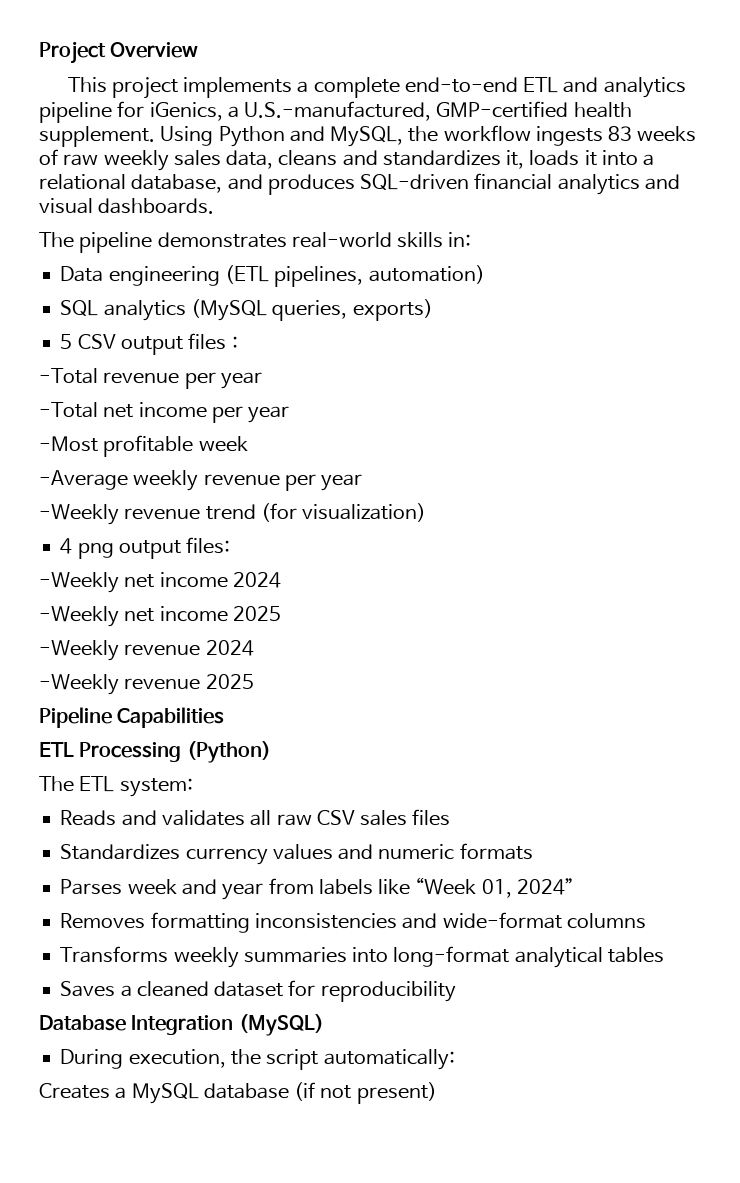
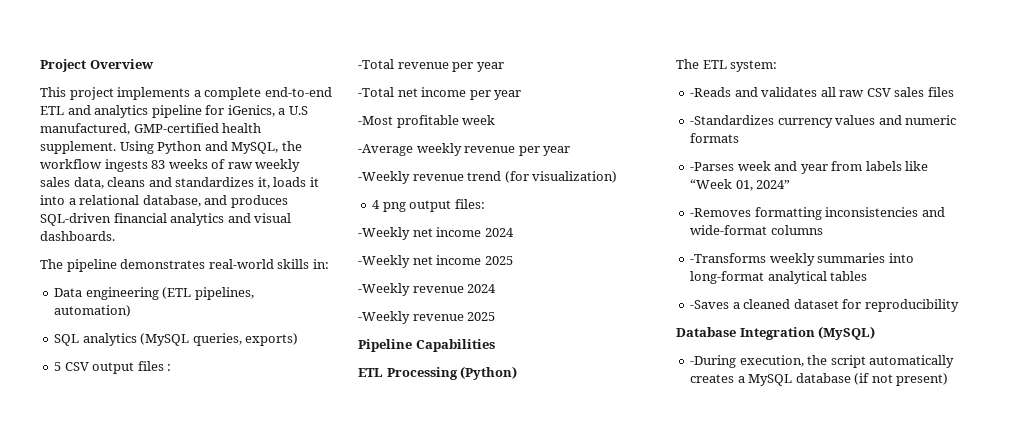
- This project implements a complete end-to-end ETL and analytics pipeline for iGenics, a U.S.-manufactured, GMP-certified health supplement.
+ This project implements a complete end-to-end ETL and analytics pipeline for iGenics, a U.S manufactured, GMP-certified health supplement.
- Reads and validates all raw CSV sales files
+ -Reads and validates all raw CSV sales files
- Standardizes currency values and numeric formats
+ -Standardizes currency values and numeric formats
- Parses week and year from labels like “Week 01, 2024”
+ -Parses week and year from labels like “Week 01, 2024”
- Removes formatting inconsistencies and wide-format columns
+ -Removes formatting inconsistencies and wide-format columns
- Transforms weekly summaries into long-format analytical tables
+ -Transforms weekly summaries into long-format analytical tables
- Saves a cleaned dataset for reproducibility
+ -Saves a cleaned dataset for reproducibility
- During execution, the script automatically:
- Creates a MySQL database (if not present)
+ -During execution, the script automatically creates a MySQL database (if not present)

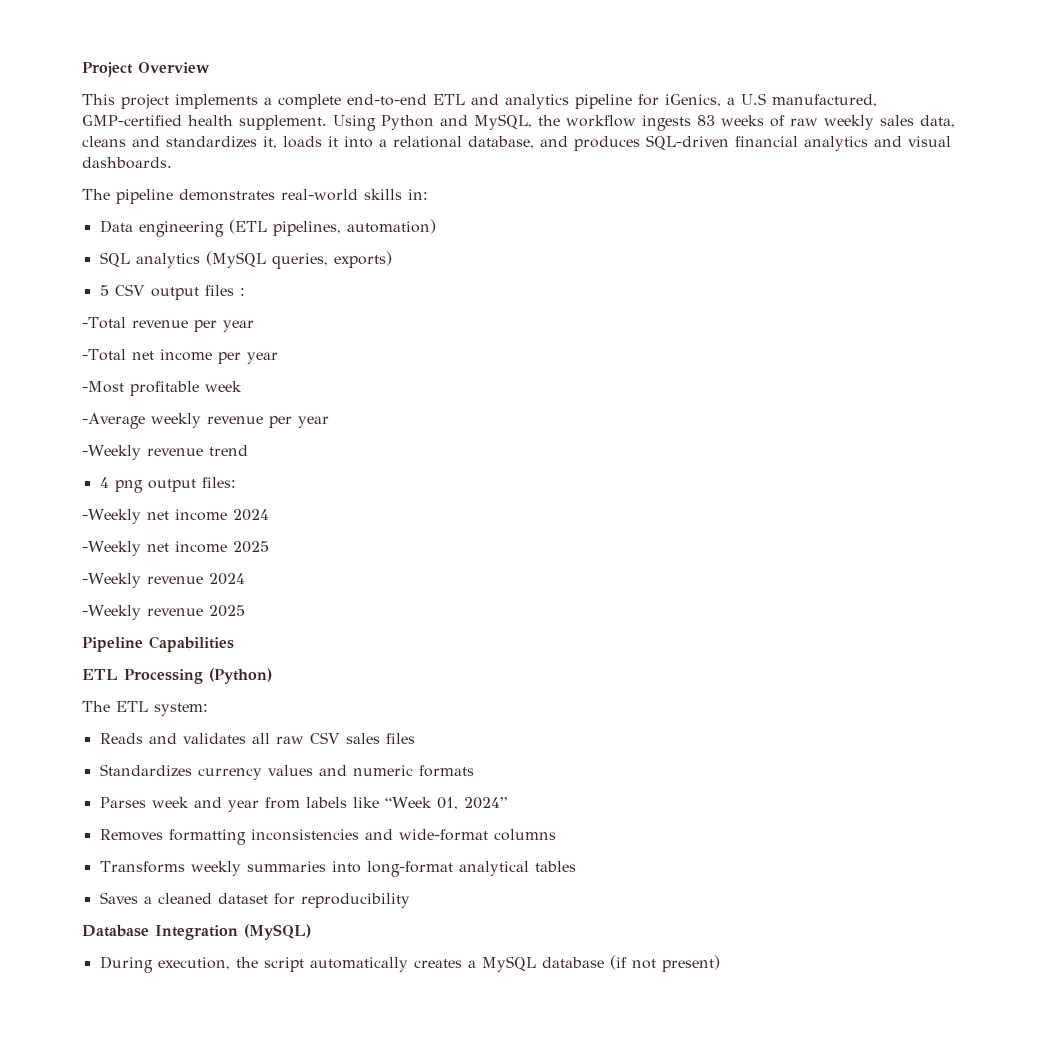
- -Weekly revenue trend (for visualization)
+ -Weekly revenue trend
- -Reads and validates all raw CSV sales files
+ Reads and validates all raw CSV sales files
- -Standardizes currency values and numeric formats
+ Standardizes currency values and numeric formats
- -Parses week and year from labels like “Week 01, 2024”
+ Parses week and year from labels like “Week 01, 2024”
- -Removes formatting inconsistencies and wide-format columns
+ Removes formatting inconsistencies and wide-format columns
- -Transforms weekly summaries into long-format analytical tables
+ Transforms weekly summaries into long-format analytical tables
- -Saves a cleaned dataset for reproducibility
+ Saves a cleaned dataset for reproducibility
- -During execution, the script automatically creates a MySQL database (if not present)
+ During execution, the script automatically creates a MySQL database (if not present)

